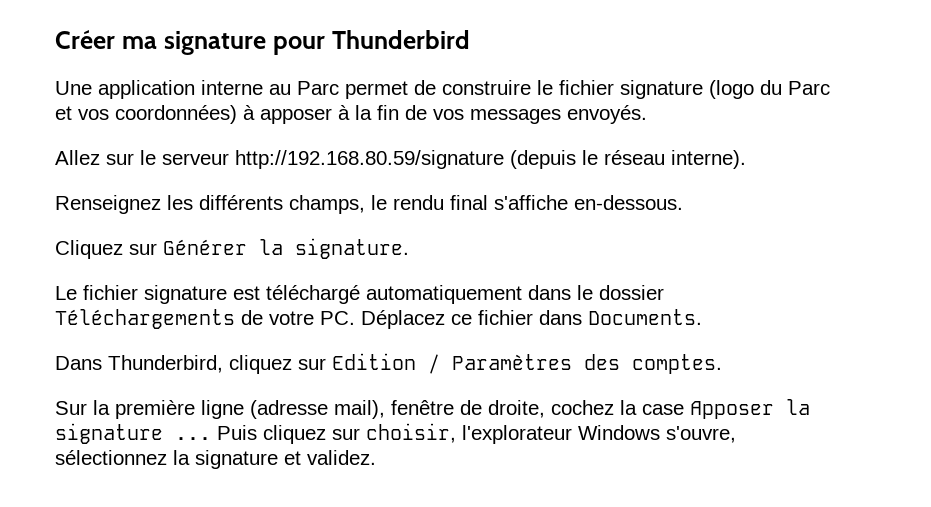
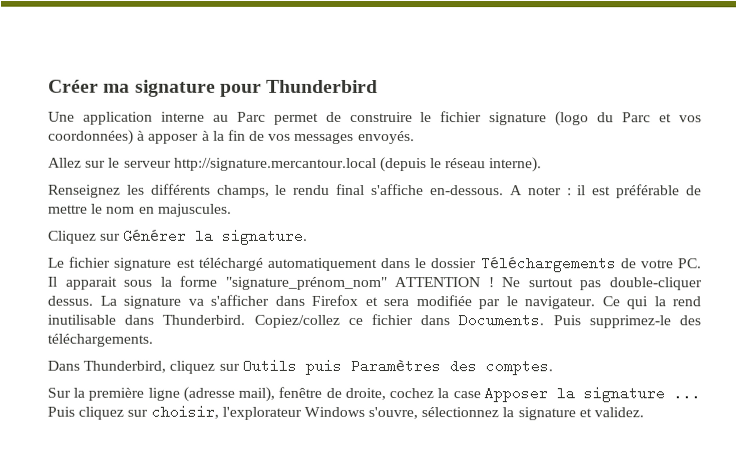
- Allez sur le serveur http://192.168.80.59/signature (depuis le réseau interne).
+ Allez sur le serveur http://signature.mercantour.local (depuis le réseau interne).
+ A noter : il est préférable de mettre le nom en majuscules.
- Le fichier signature est téléchargé automatiquement dans le dossier Téléchargements de votre PC. Déplacez ce fichier dans Documents.
+ Le fichier signature est téléchargé automatiquement dans le dossier Téléchargements de votre PC. Il apparait sous la forme "signature_prénom_nom" ATTENTION ! Ne surtout pas double-cliquer dessus. La signature va s'afficher dans Firefox et sera modifiée par le navigateur. Ce qui la rend inutilisable dans Thunderbird. Copiez/collez ce fichier dans Documents. Puis supprimez-le des téléchargements.
- Dans Thunderbird, cliquez sur Edition / Paramètres des comptes.
+ Dans Thunderbird, cliquez sur Outils puis Paramètres des comptes.

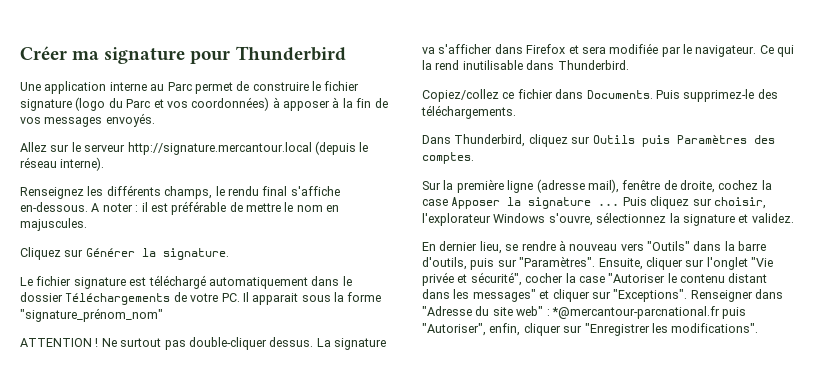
- Le fichier signature est téléchargé automatiquement dans le dossier Téléchargements de votre PC. Il apparait sous la forme "signature_prénom_nom" ATTENTION !
+ Le fichier signature est téléchargé automatiquement dans le dossier Téléchargements de votre PC. Il apparait sous la forme "signature_prénom_nom"
+ ATTENTION !
- Ce qui la rend inutilisable dans Thunderbird. Copiez/collez ce fichier dans Documents.
+ Ce qui la rend inutilisable dans Thunderbird.
+ Copiez/collez ce fichier dans Documents.
+ En dernier lieu, se rendre à nouveau vers "Outils" dans la barre d'outils, puis sur "Paramètres". Ensuite, cliquer sur l'onglet "Vie privée et sécurité", cocher la case "Autoriser le contenu distant dans les messages" et cliquer sur "Exceptions". Renseigner dans "Adresse du site web" : *@mercantour-parcnational.fr puis "Autoriser", enfin, cliquer sur "Enregistrer les modifications".

